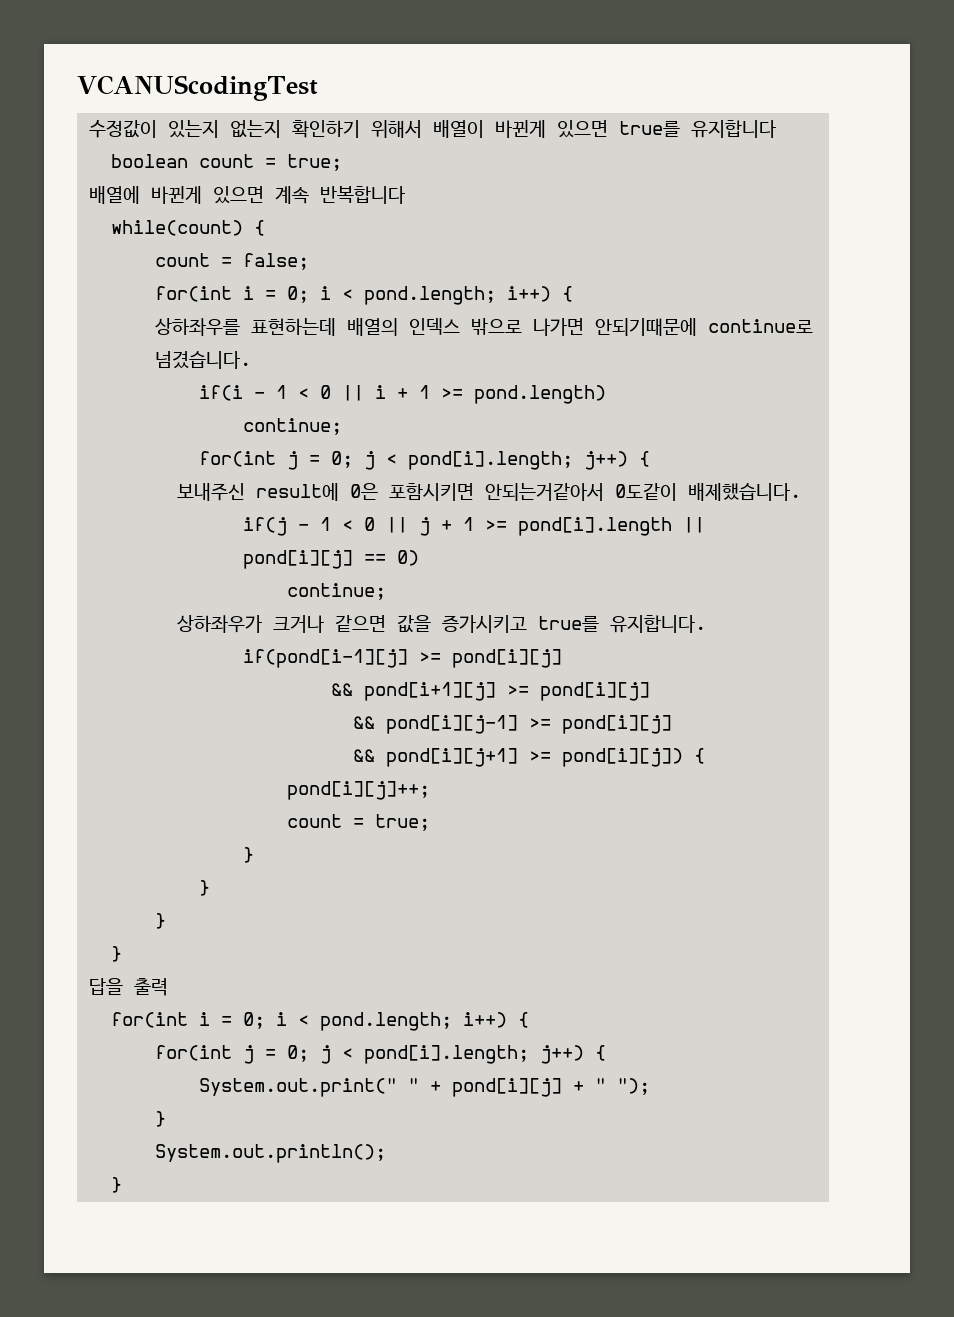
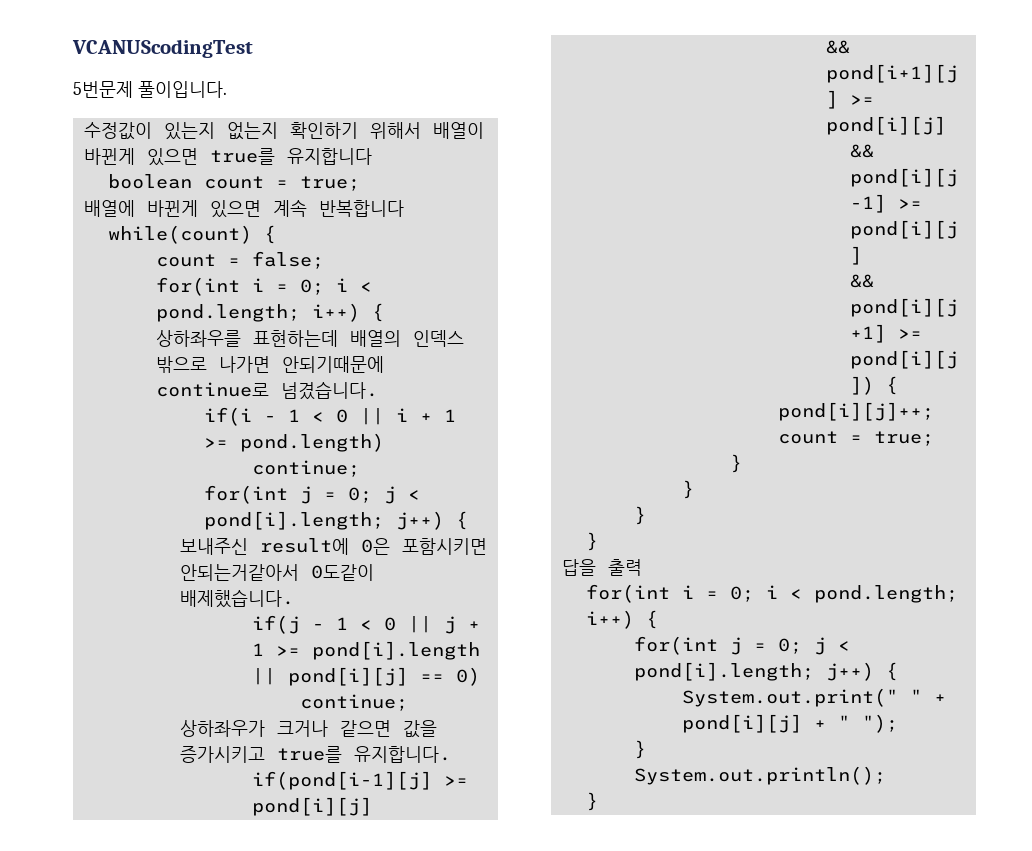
+ 5번문제 풀이입니다.

